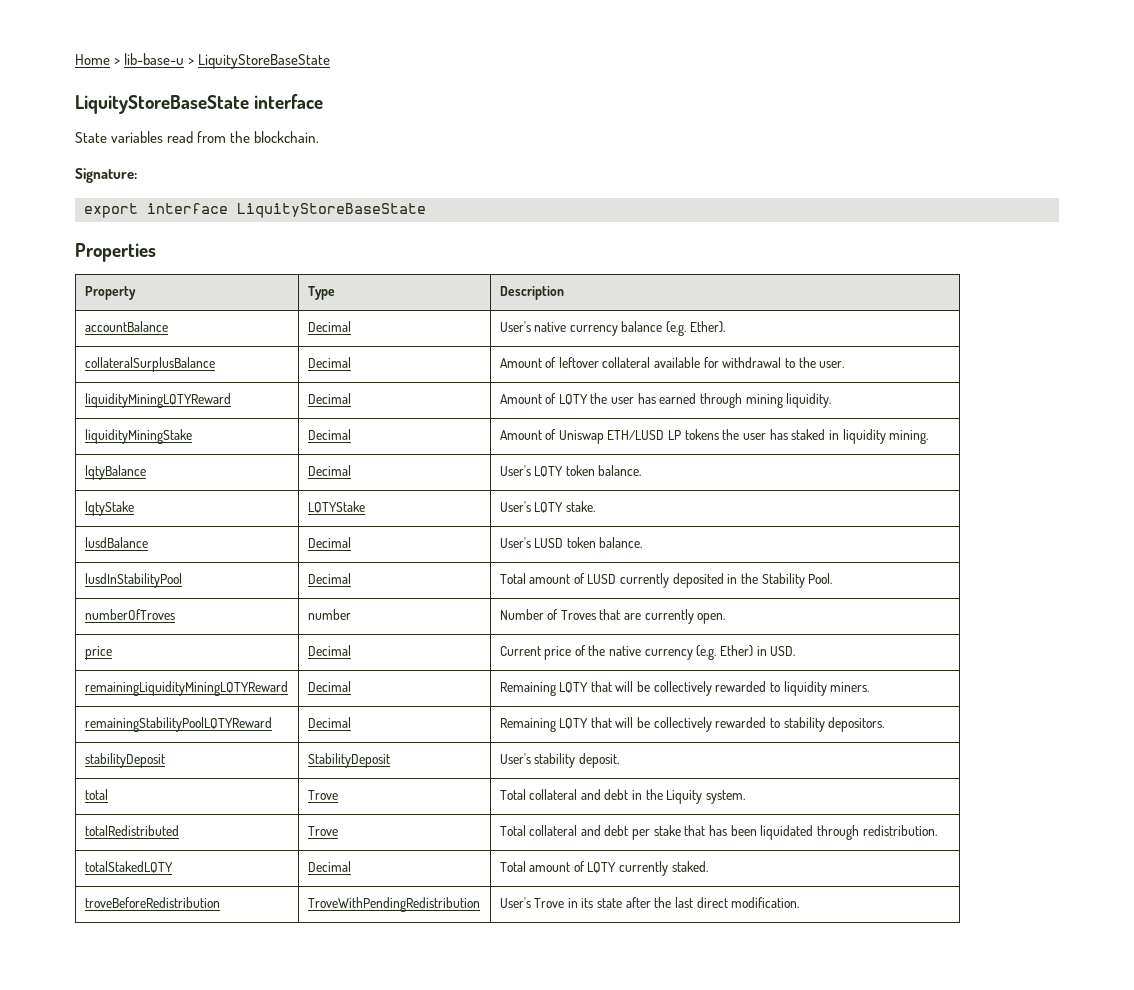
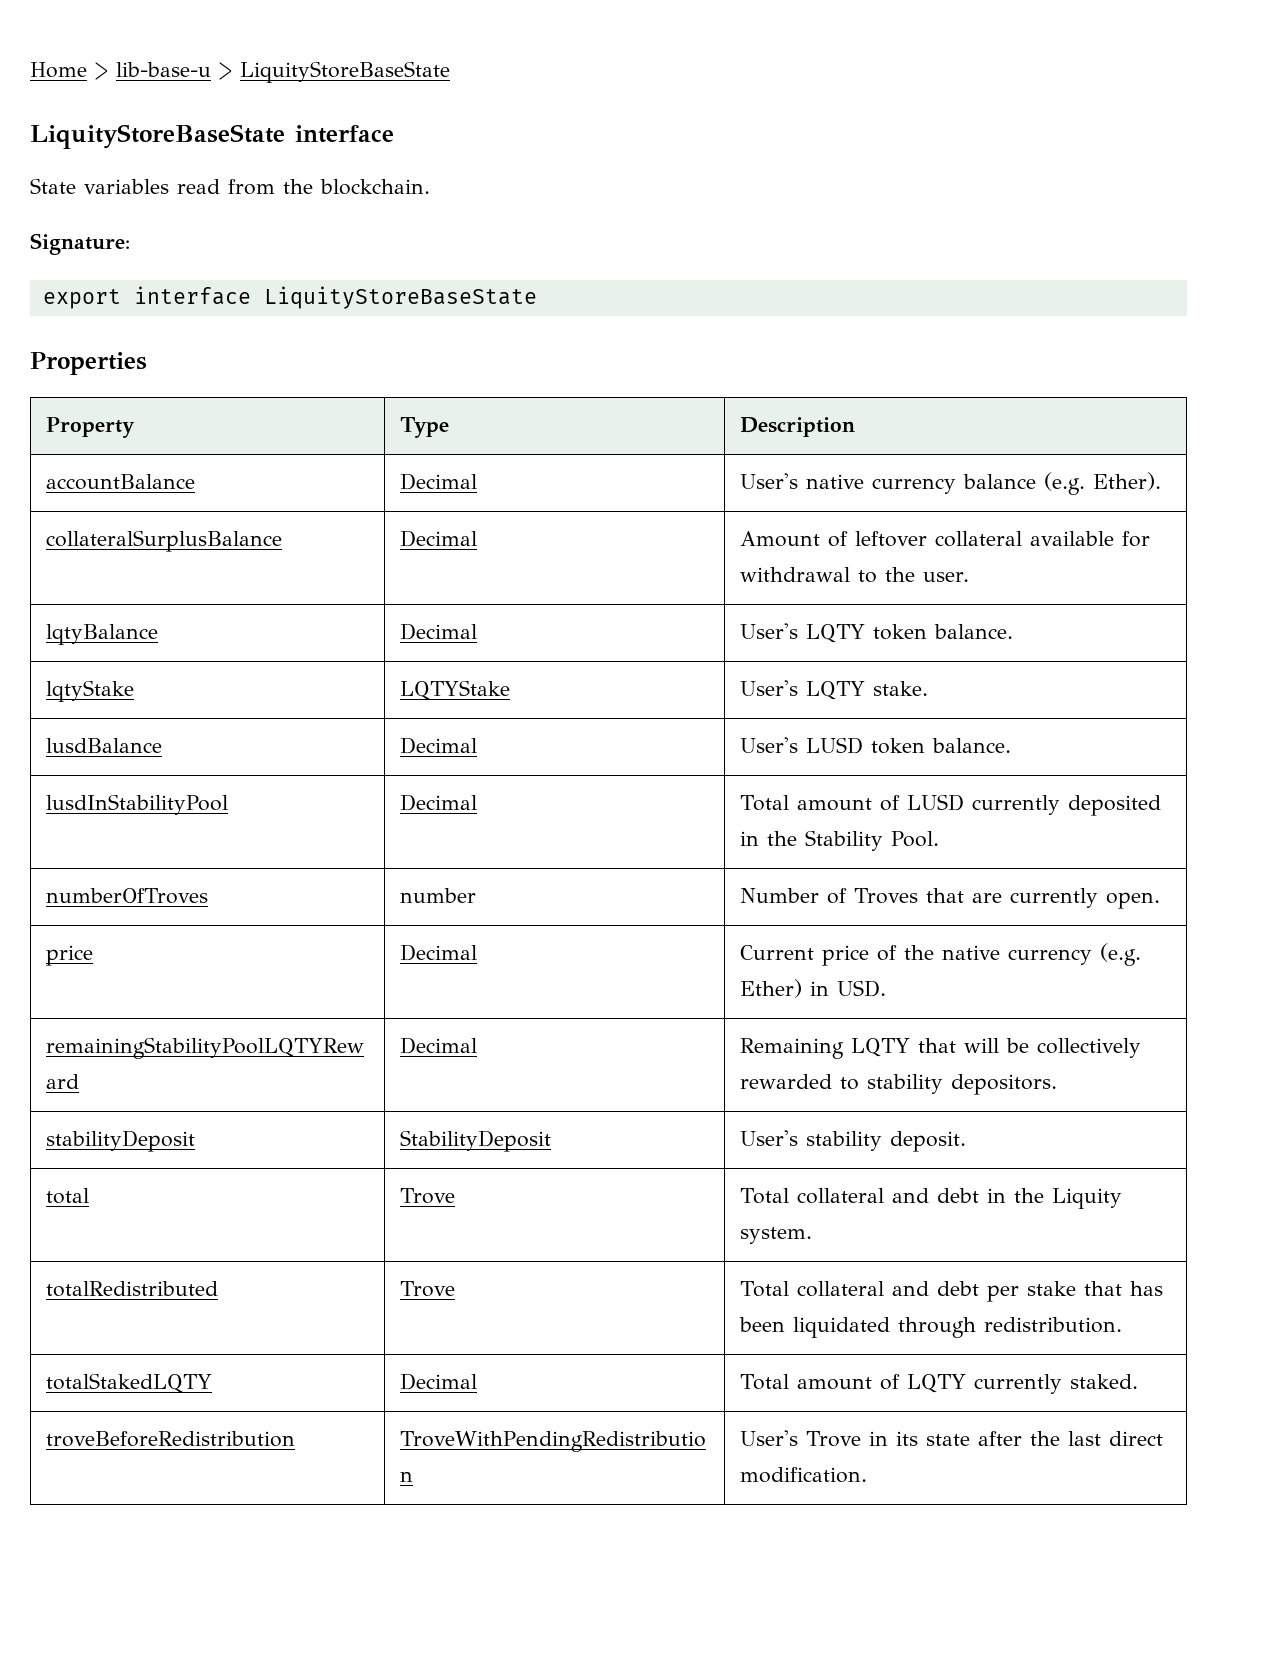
- liquidityMiningLQTYReward | Decimal | Amount of LQTY the user has earned through mining liquidity.
- liquidityMiningStake | Decimal | Amount of Uniswap ETH/LUSD LP tokens the user has staked in liquidity mining.
- remainingLiquidityMiningLQTYReward | Decimal | Remaining LQTY that will be collectively rewarded to liquidity miners.

